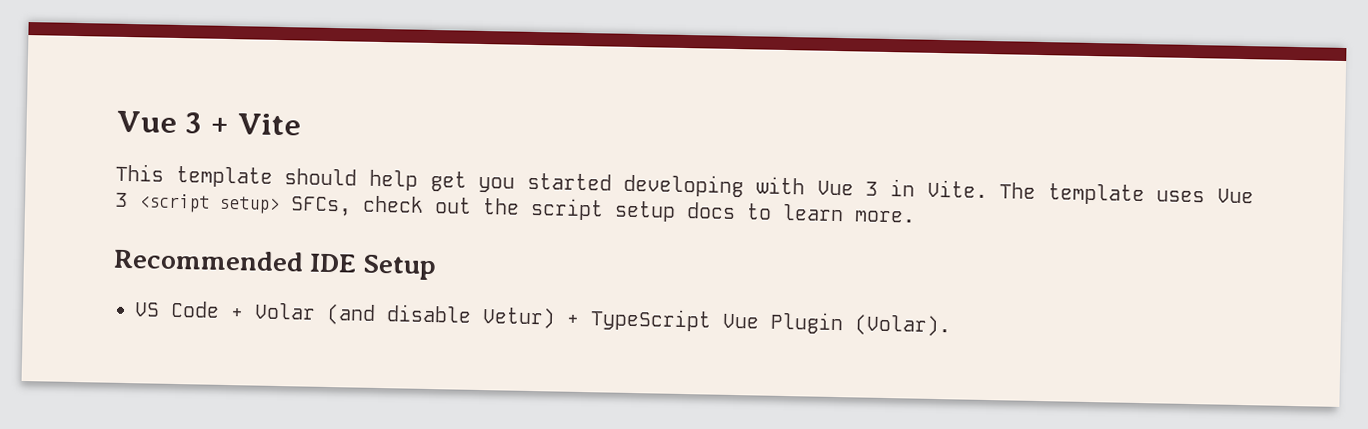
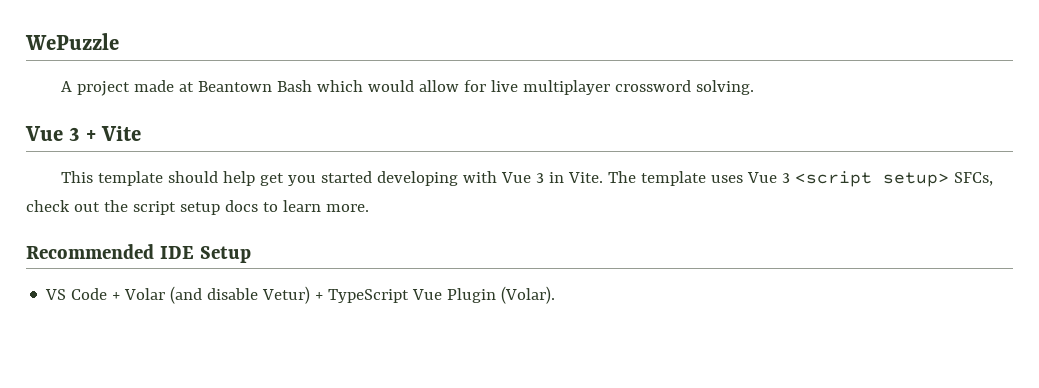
+ WePuzzle
+ A project made at Beantown Bash which would allow for live multiplayer crossword solving.

